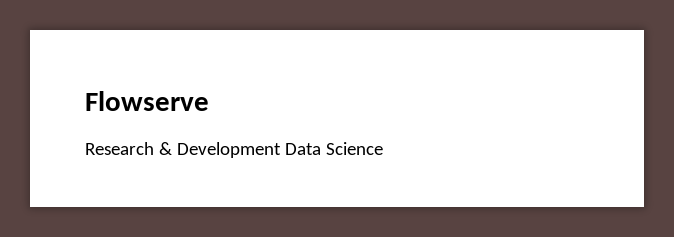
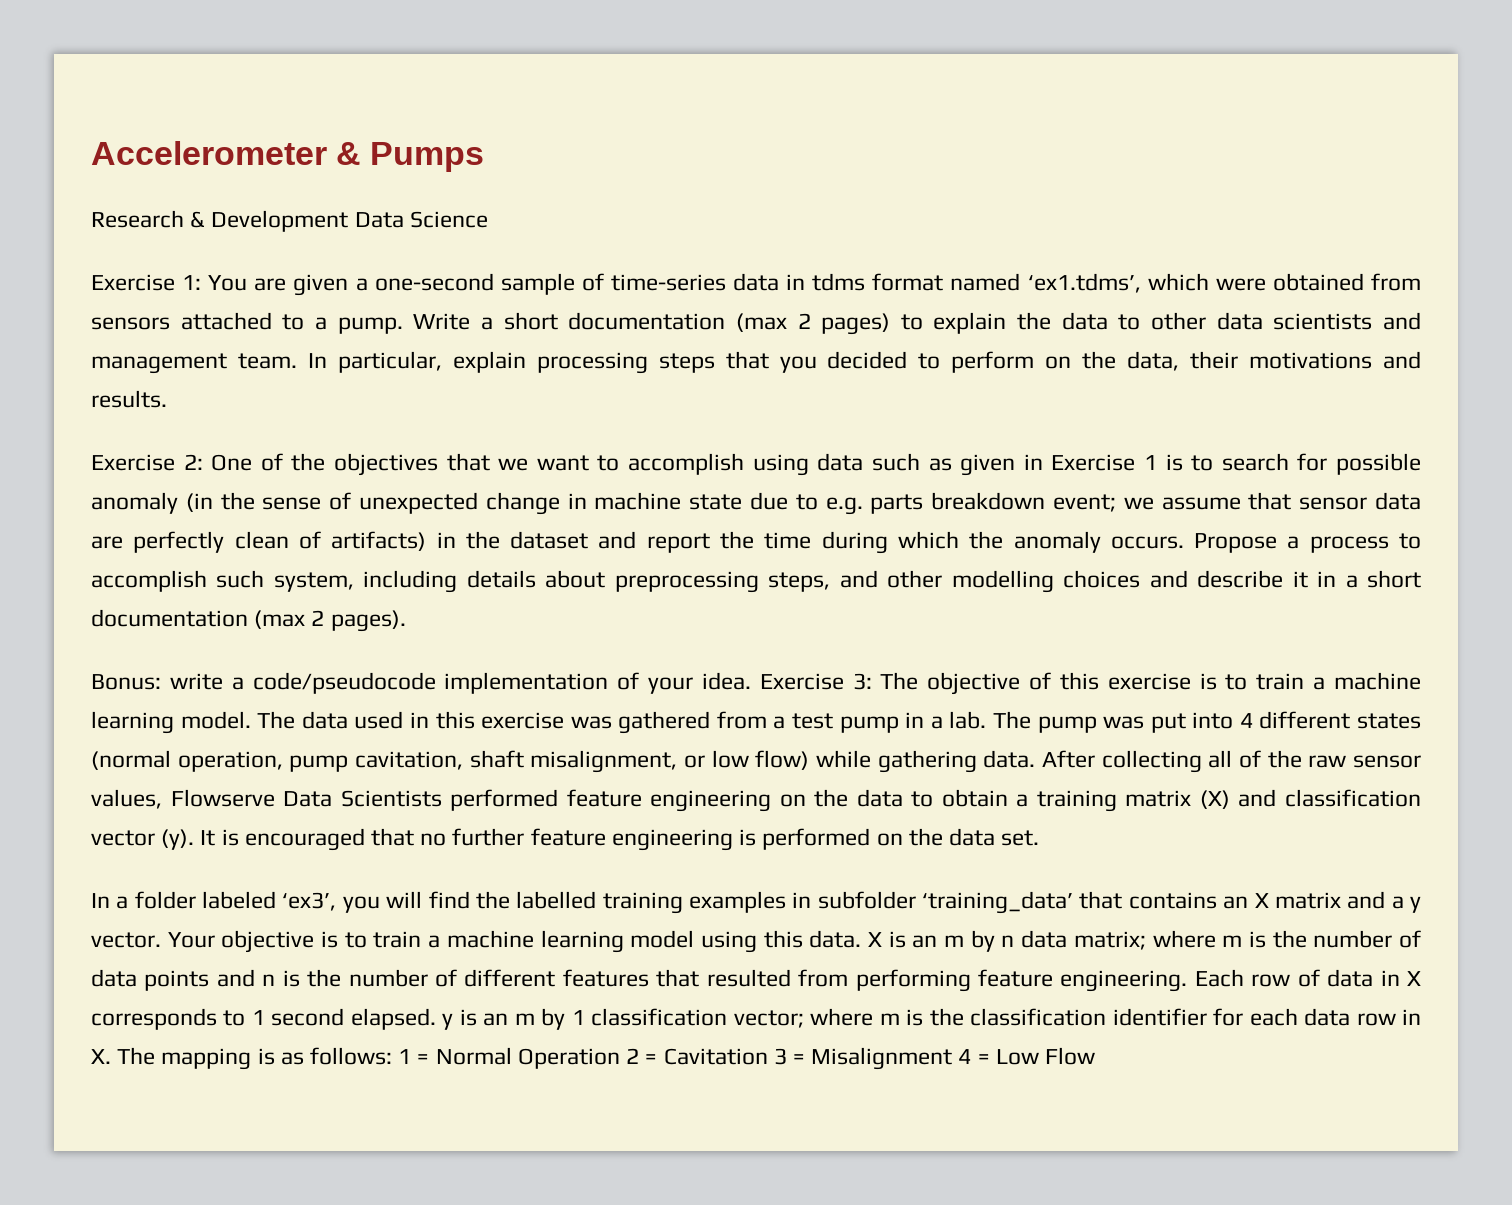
- Flowserve
+ Accelerometer & Pumps
+ Exercise 1: You are given a one-second sample of time-series data in tdms format named ‘ex1.tdms’, which were obtained from sensors attached to a pump. Write a short documentation (max 2 pages) to explain the data to other data scientists and management team. In particular, explain processing steps that you decided to perform on the data, their motivations and results.
+ Exercise 2: One of the objectives that we want to accomplish using data such as given in Exercise 1 is to search for possible anomaly (in the sense of unexpected change in machine state due to e.g. parts breakdown event; we assume that sensor data are perfectly clean of artifacts) in the dataset and report the time during which the anomaly occurs. Propose a process to accomplish such system, including details about preprocessing steps, and other modelling choices and describe it in a short documentation (max 2 pages).
+ Bonus: write a code/pseudocode implementation of your idea. Exercise 3: The objective of this exercise is to train a machine learning model. The data used in this exercise was gathered from a test pump in a lab. The pump was put into 4 different states (normal operation, pump cavitation, shaft misalignment, or low flow) while gathering data. After collecting all of the raw sensor values, Flowserve Data Scientists performed feature engineering on the data to obtain a training matrix (X) and classification vector (y). It is encouraged that no further feature engineering is performed on the data set.
+ In a folder labeled ‘ex3’, you will find the labelled training examples in subfolder ‘training_data’ that contains an X matrix and a y vector. Your objective is to train a machine learning model using this data. X is an m by n data matrix; where m is the number of data points and n is the number of different features that resulted from performing feature engineering. Each row of data in X corresponds to 1 second elapsed. y is an m by 1 classification vector; where m is the classification identifier for each data row in X. The mapping is as follows: 1 = Normal Operation 2 = Cavitation 3 = Misalignment 4 = Low Flow

